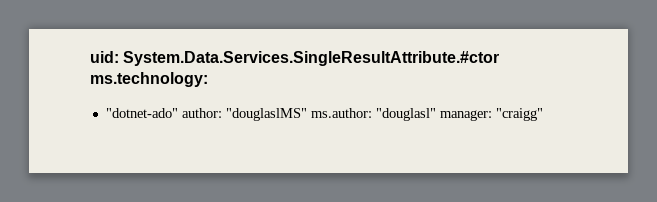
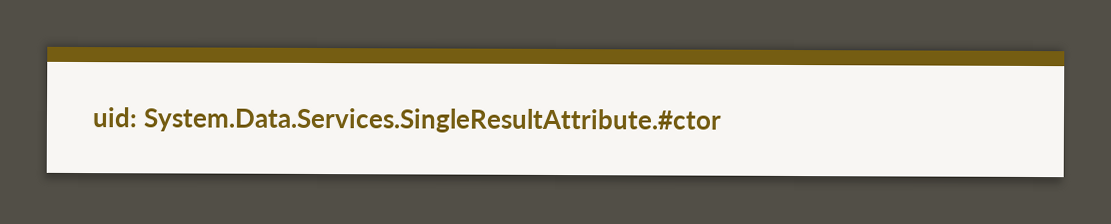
- uid: System.Data.Services.SingleResultAttribute.#ctor ms.technology:
- "dotnet-ado" author: "douglaslMS" ms.author: "douglasl" manager: "craigg"
+ uid: System.Data.Services.SingleResultAttribute.#ctor

